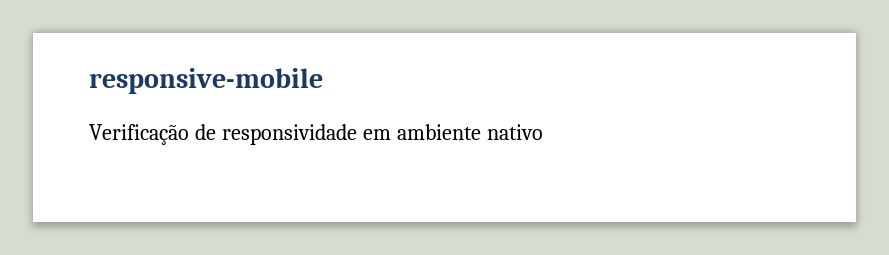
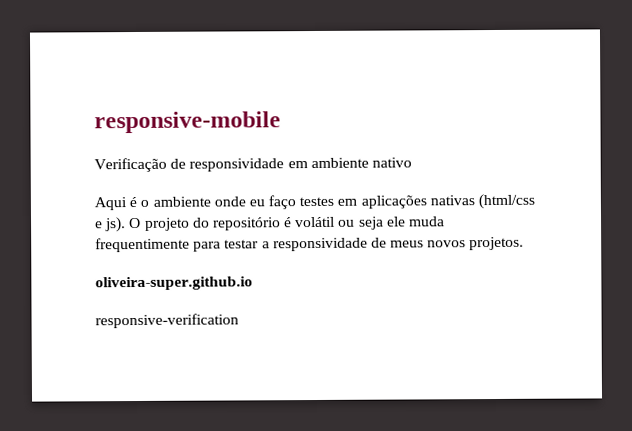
+ Aqui é o ambiente onde eu faço testes em aplicações nativas (html/css e js). O projeto do repositório é volátil ou seja ele muda frequentimente para testar a responsividade de meus novos projetos.
+ oliveira-super.github.io
+ responsive-verification

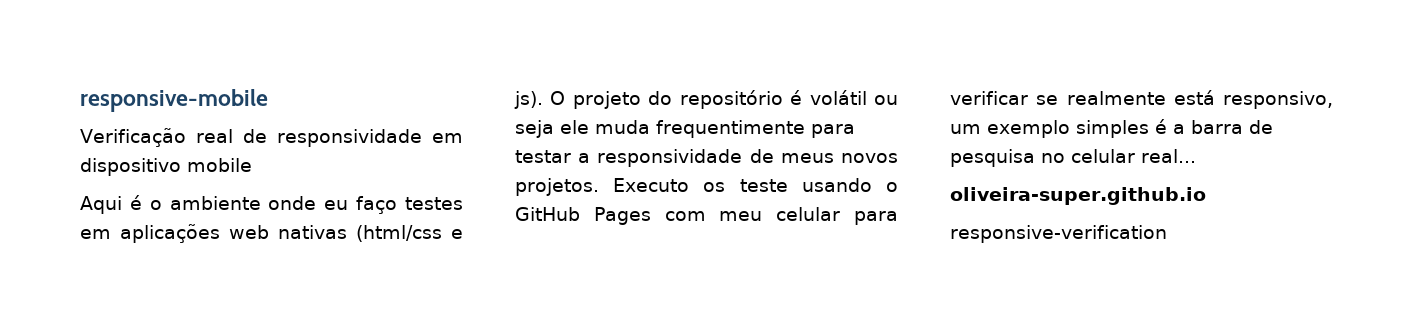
- Verificação de responsividade em ambiente nativo
+ Verificação real de responsividade em dispositivo mobile
- Aqui é o ambiente onde eu faço testes em aplicações nativas (html/css e js).
+ Aqui é o ambiente onde eu faço testes em aplicações web nativas (html/css e js).
+ Executo os teste usando o GitHub Pages com meu celular para verificar se realmente está responsivo, um exemplo simples é a barra de pesquisa no celular real...

